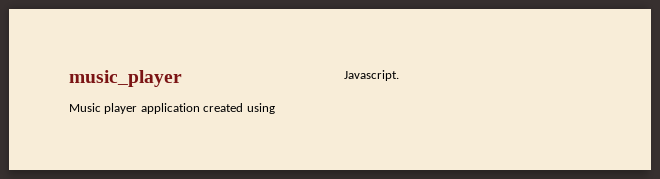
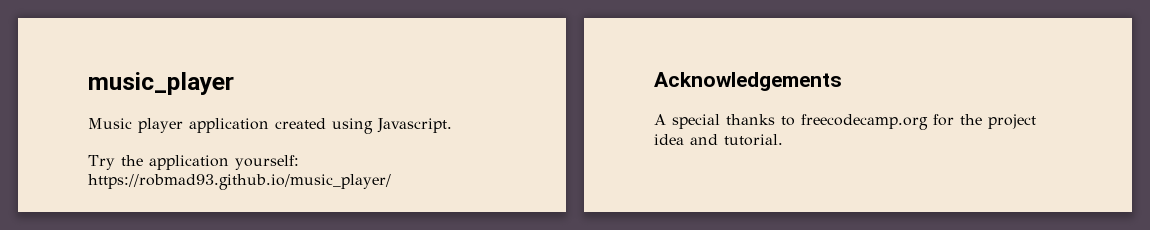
+ Try the application yourself: https://robmad93.github.io/music_player/
+ Acknowledgements
+ A special thanks to freecodecamp.org for the project idea and tutorial.

